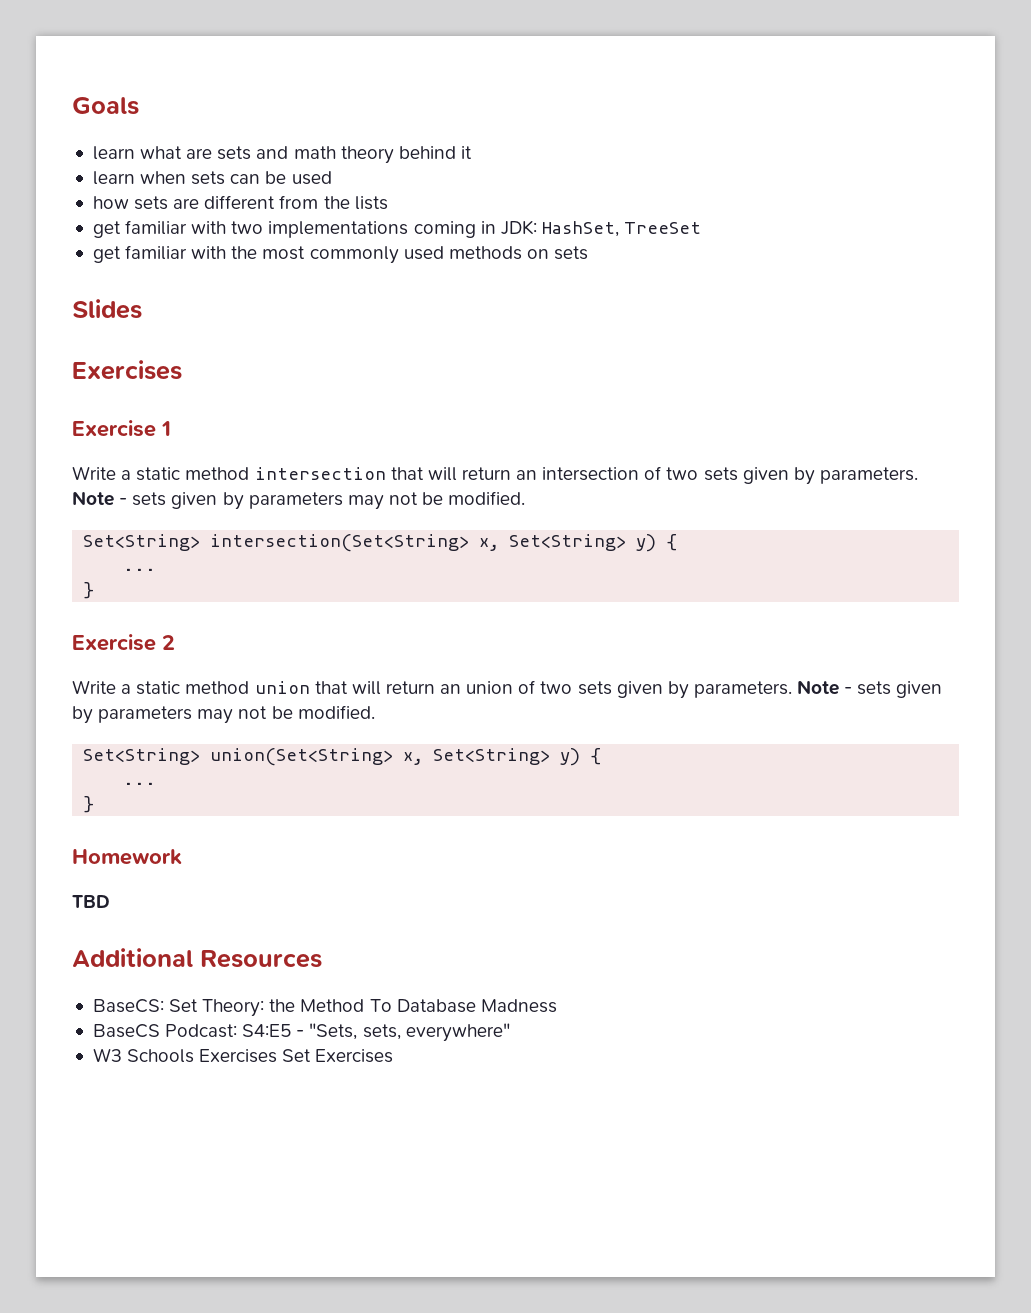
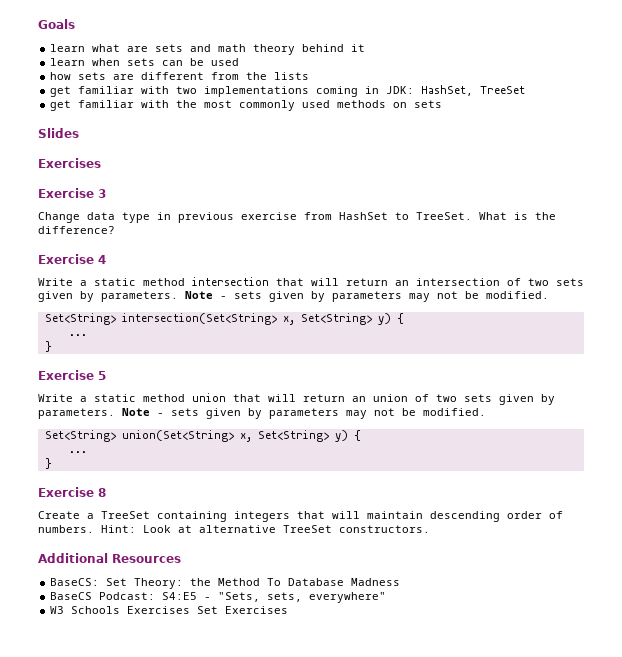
- Exercise 1
+ Exercise 3
+ Change data type in previous exercise from HashSet to TreeSet. What is the difference?
+ Exercise 4
- Exercise 2
+ Exercise 5
- Homework
- TBD
+ Exercise 8
+ Create a TreeSet containing integers that will maintain descending order of numbers. Hint: Look at alternative TreeSet constructors.

